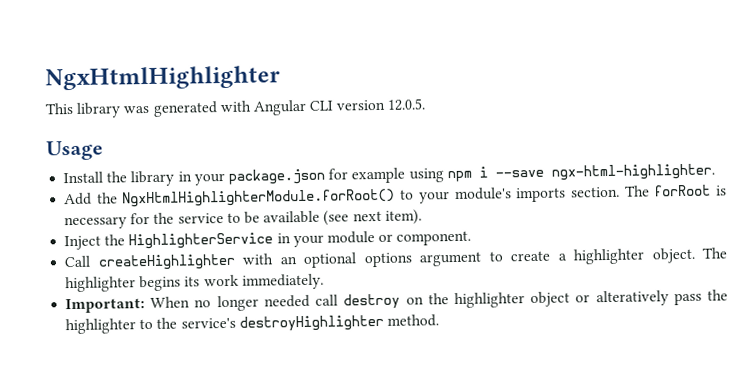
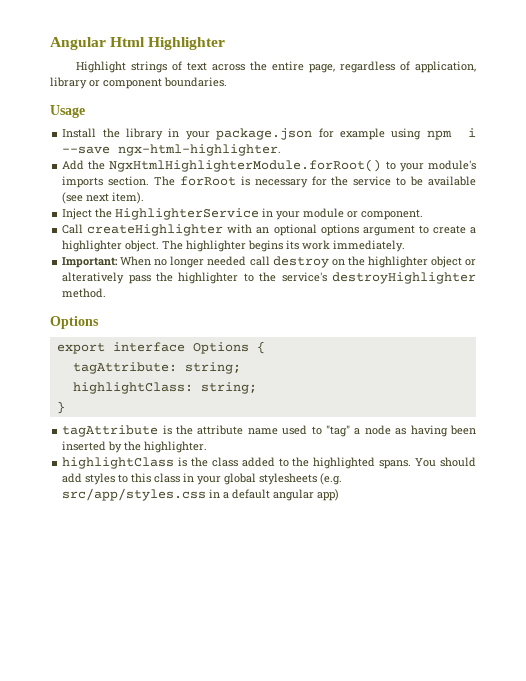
- NgxHtmlHighlighter
- This library was generated with Angular CLI version 12.0.5.
+ Angular Html Highlighter
+ Highlight strings of text across the entire page, regardless of application, library or component boundaries.
  Important: When no longer needed call destroy on the highlighter object or alteratively pass the highlighter to the service's destroyHighlighter method.
+ Options
+ export interface Options {
+ tagAttribute: string;
+ highlightClass: string;
+ }
+ tagAttribute is the attribute name used to "tag" a node as having been inserted by the highlighter.
+ highlightClass is the class added to the highlighted spans. You should add styles to this class in your global stylesheets (e.g. src/app/styles.css in a default angular app)

